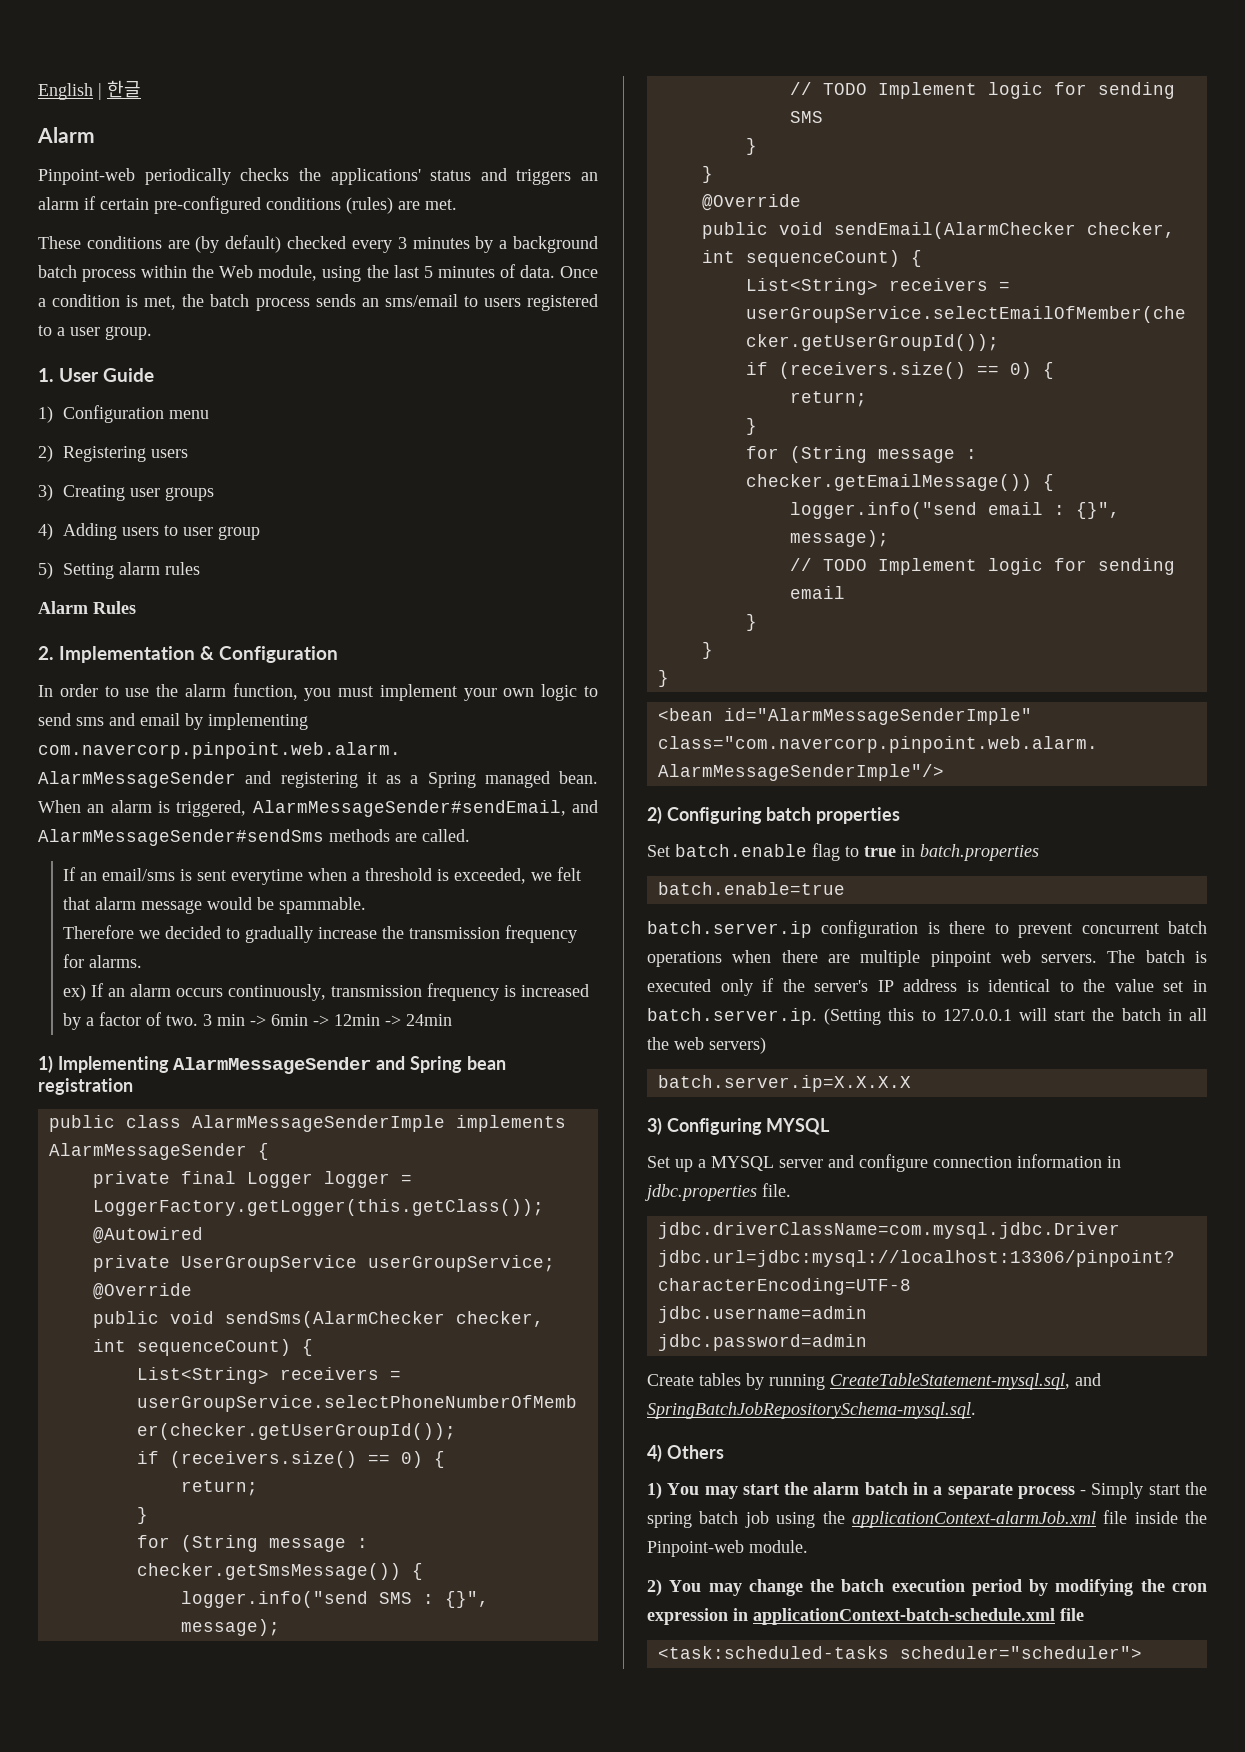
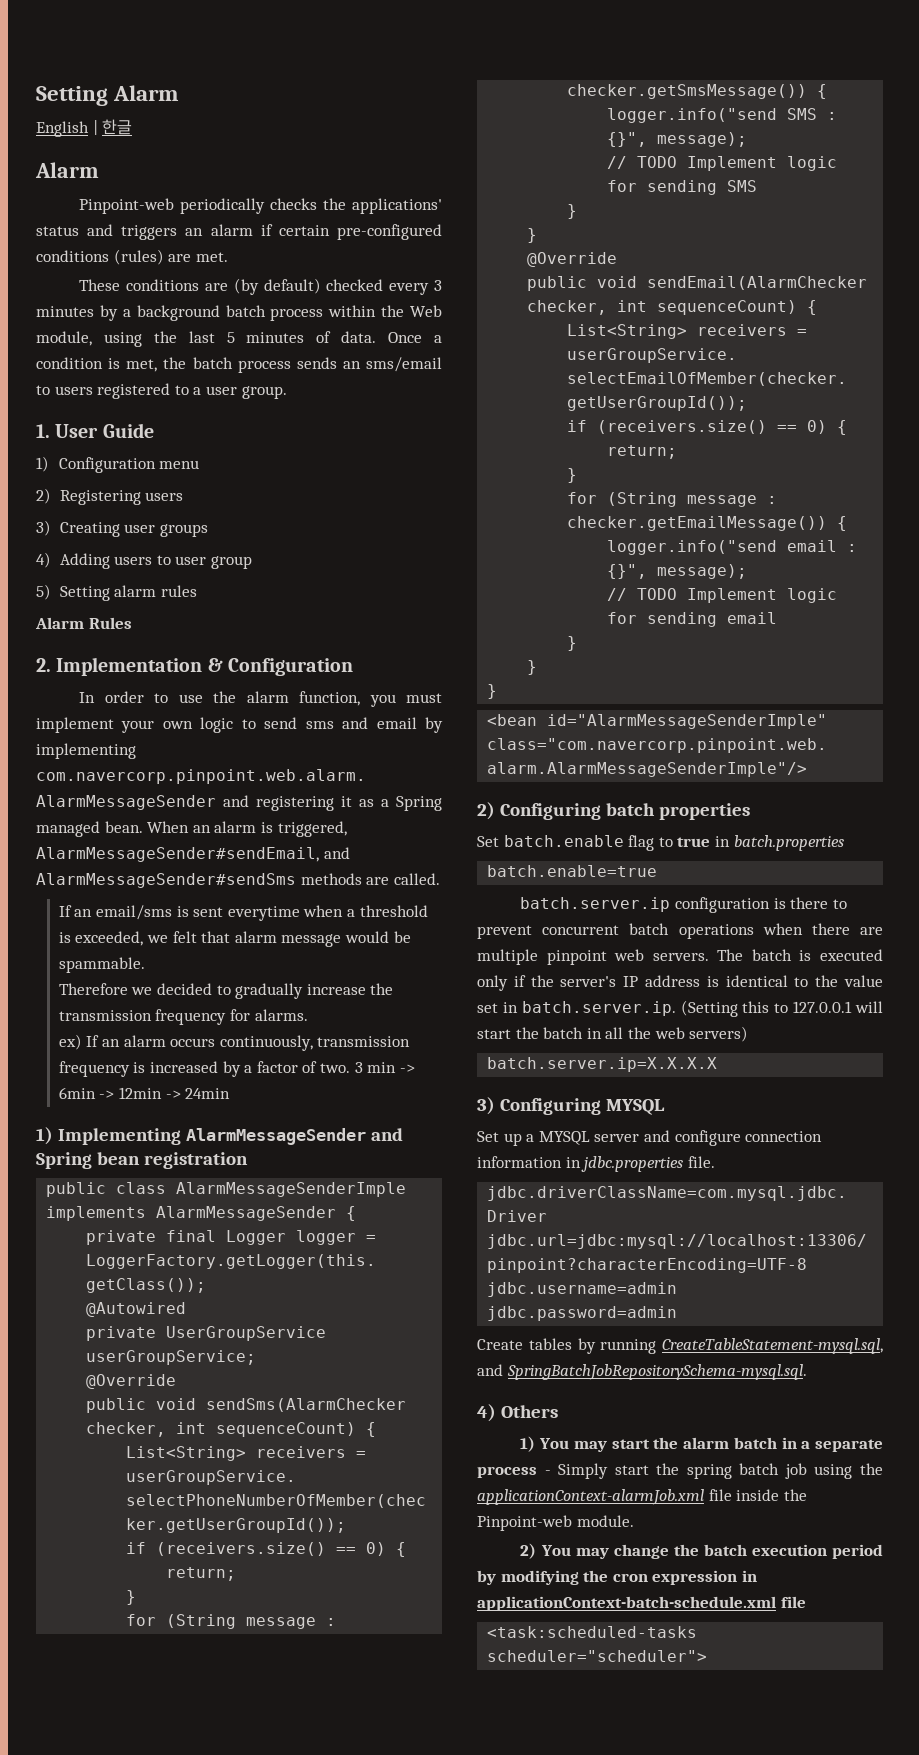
+ Setting Alarm

